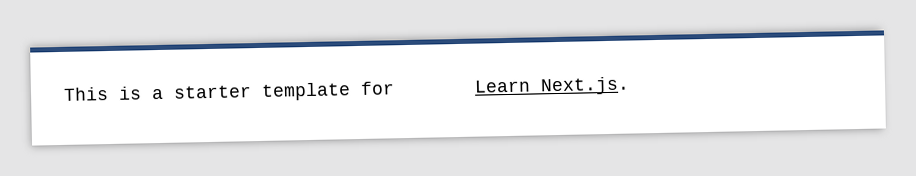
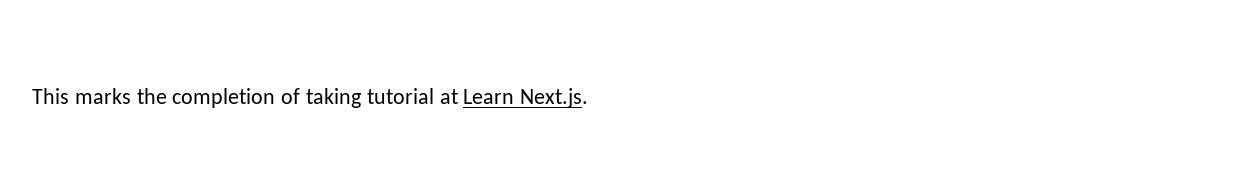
- This is a starter template for Learn Next.js.
+ This marks the completion of taking tutorial at Learn Next.js.

